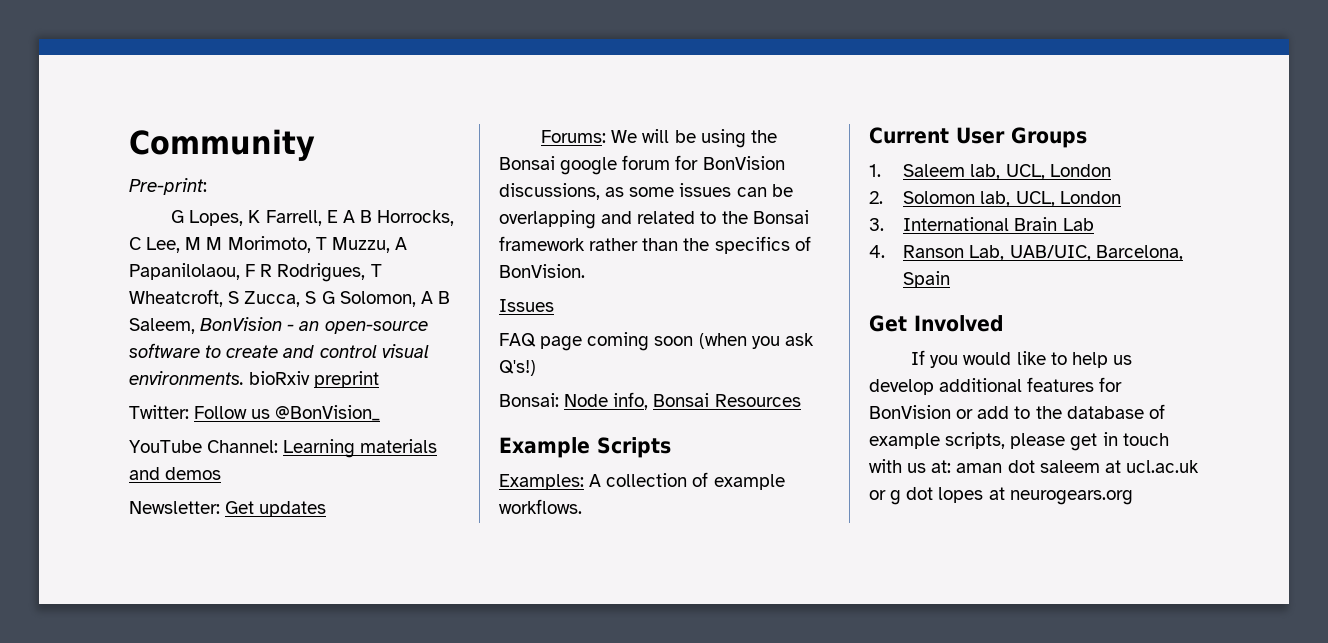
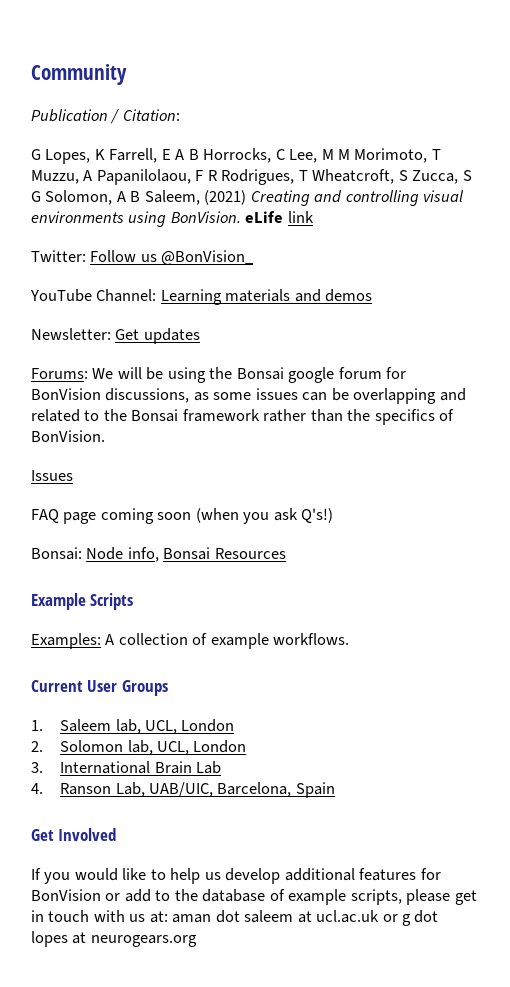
- Pre-print:
+ Publication / Citation:
- G Lopes, K Farrell, E A B Horrocks, C Lee, M M Morimoto, T Muzzu, A Papanilolaou, F R Rodrigues, T Wheatcroft, S Zucca, S G Solomon, A B Saleem, BonVision - an open-source software to create and control visual environments. bioRxiv preprint
+ G Lopes, K Farrell, E A B Horrocks, C Lee, M M Morimoto, T Muzzu, A Papanilolaou, F R Rodrigues, T Wheatcroft, S Zucca, S G Solomon, A B Saleem, (2021) Creating and controlling visual environments using BonVision. eLife link

